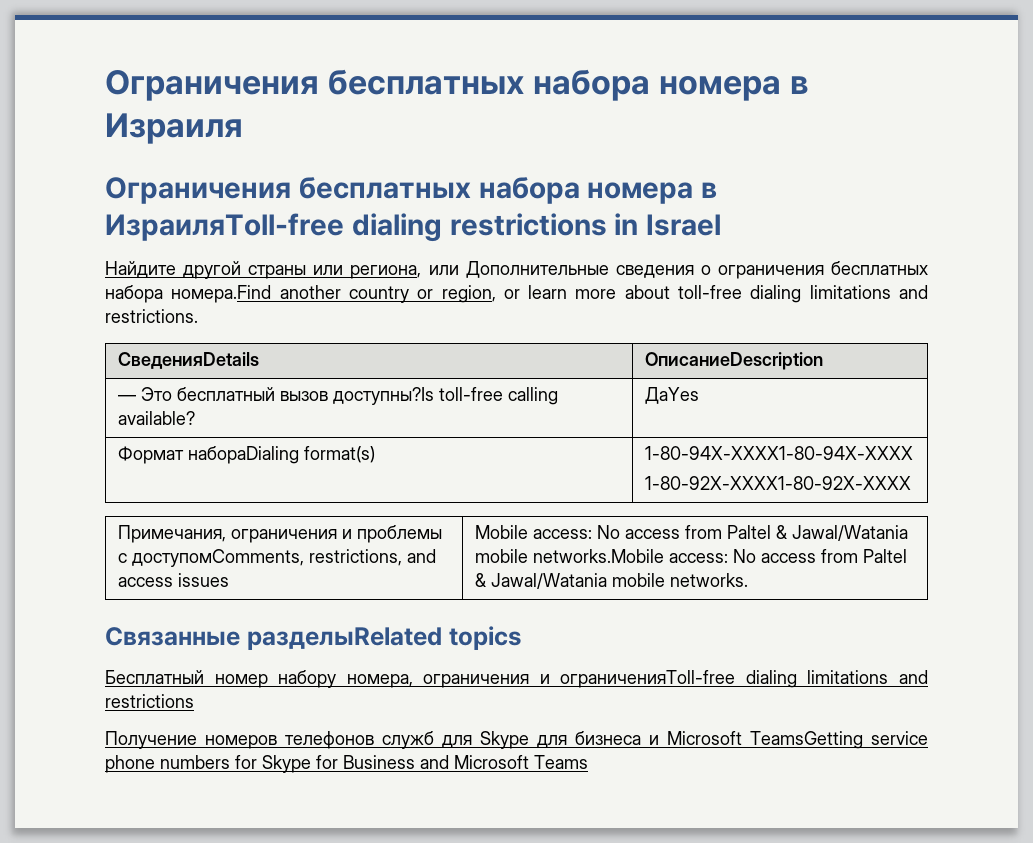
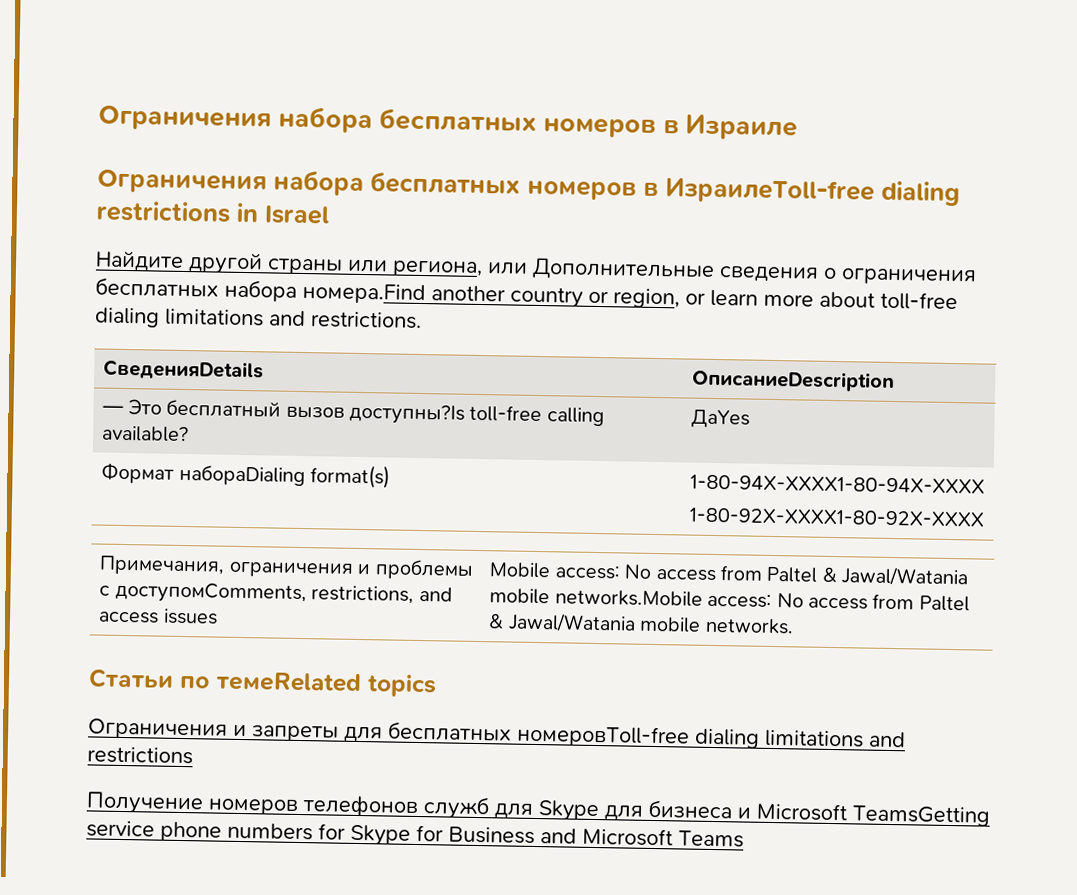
- Ограничения бесплатных набора номера в Израиля
- Ограничения бесплатных набора номера в ИзраиляToll-free dialing restrictions in Israel
+ Ограничения набора бесплатных номеров в Израиле
+ Ограничения набора бесплатных номеров в ИзраилеToll-free dialing restrictions in Israel
- Связанные разделыRelated topics
- Бесплатный номер набору номера, ограничения и ограниченияToll-free dialing limitations and restrictions
+ Статьи по темеRelated topics
+ Ограничения и запреты для бесплатных номеровToll-free dialing limitations and restrictions

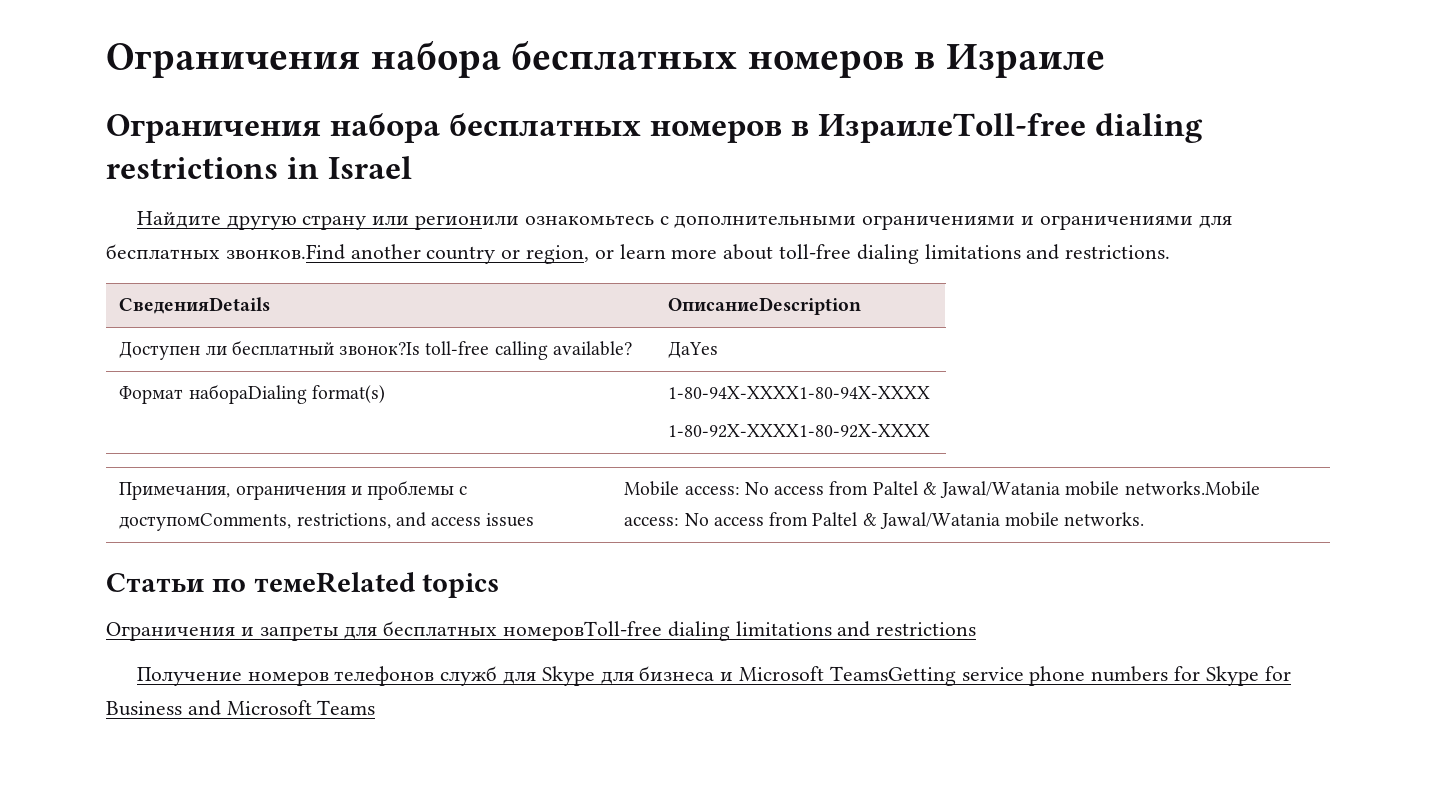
- Найдите другой страны или региона, или Дополнительные сведения о ограничения бесплатных набора номера.Find another country or region, or learn more about toll-free dialing limitations and restrictions.
+ Найдите другую страну или регионили ознакомьтесь с дополнительными ограничениями и ограничениями для бесплатных звонков.Find another country or region, or learn more about toll-free dialing limitations and restrictions.
- — Это бесплатный вызов доступны?Is toll-free calling available? | ДаYes
+ Доступен ли бесплатный звонок?Is toll-free calling available? | ДаYes

